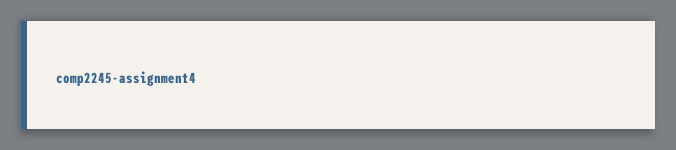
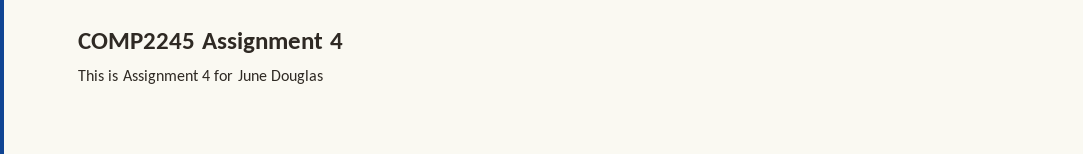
- comp2245-assignment4
+ COMP2245 Assignment 4
+ This is Assignment 4 for June Douglas

